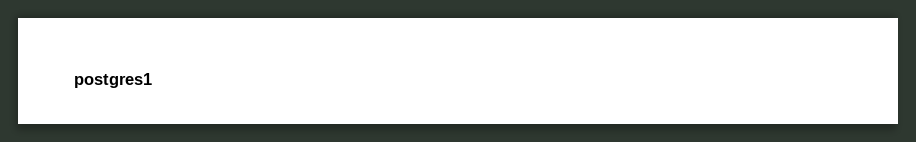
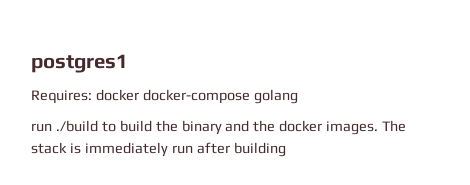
+ Requires: docker docker-compose golang
+ run ./build to build the binary and the docker images. The stack is immediately run after building

